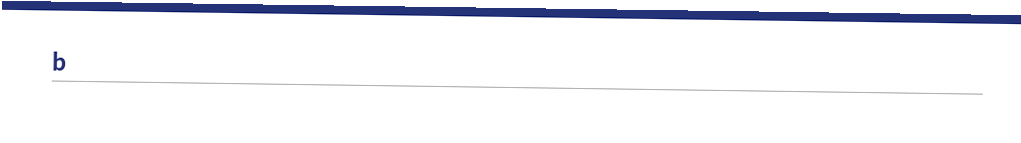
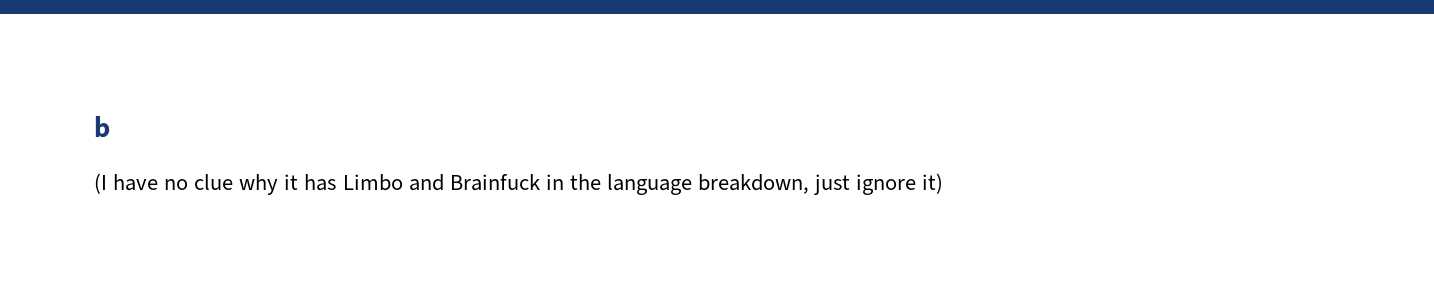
+ (I have no clue why it has Limbo and Brainfuck in the language breakdown, just ignore it)

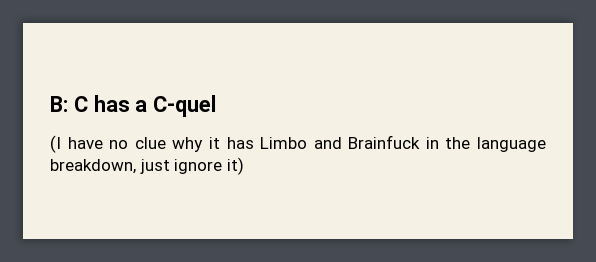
- b
+ B: C has a C-quel

